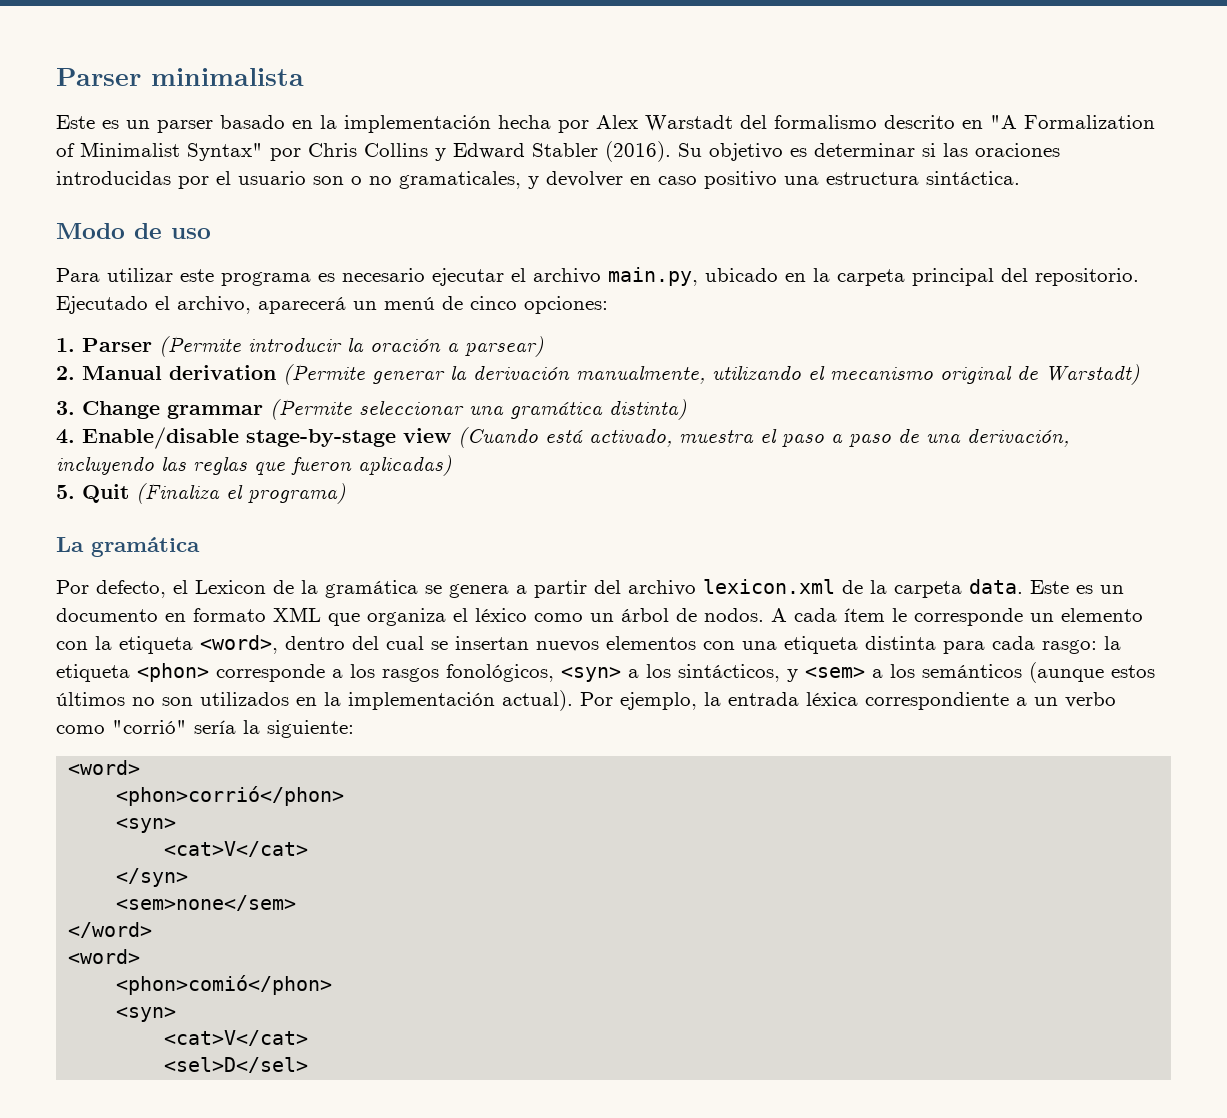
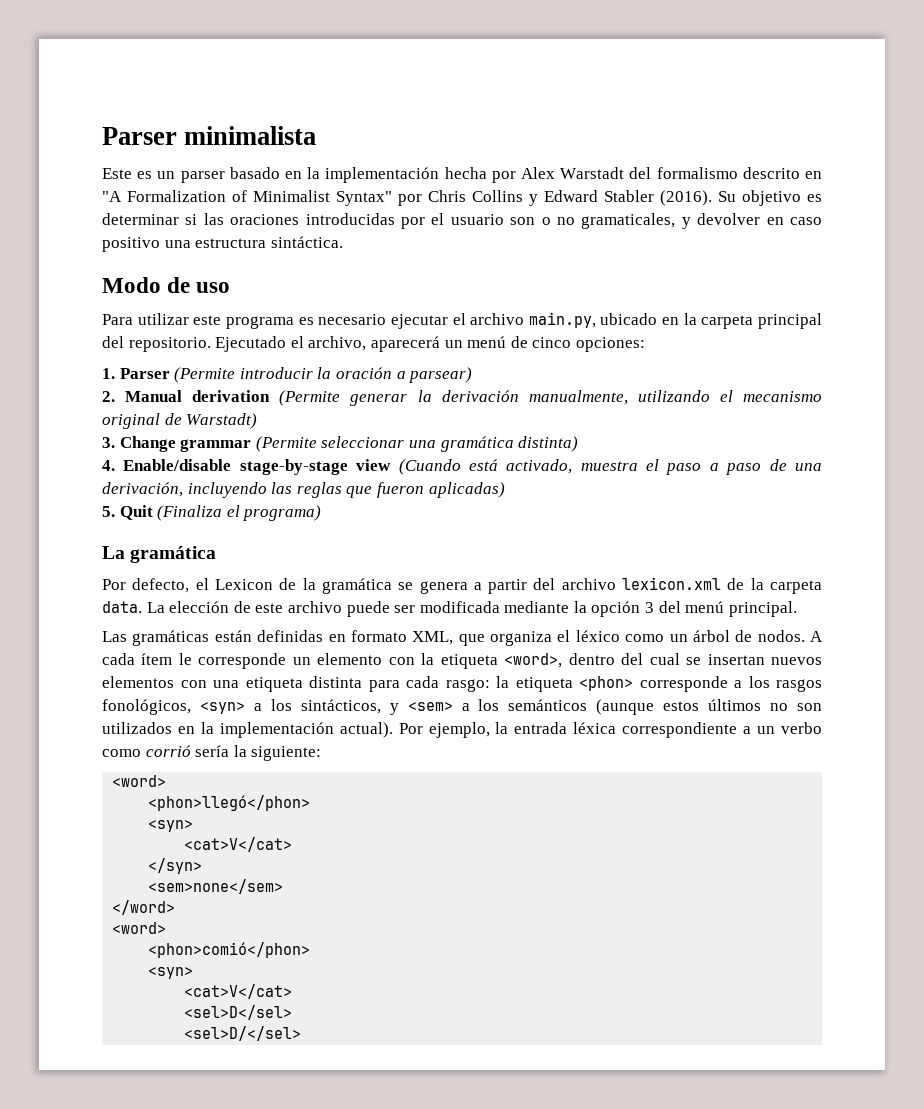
- Este es un documento en formato XML que organiza el léxico como un árbol de nodos.
+ La elección de este archivo puede ser modificada mediante la opción 3 del menú principal.
+ Las gramáticas están definidas en formato XML, que organiza el léxico como un árbol de nodos.
- Por ejemplo, la entrada léxica correspondiente a un verbo como "corrió" sería la siguiente:
+ Por ejemplo, la entrada léxica correspondiente a un verbo como corrió sería la siguiente:
- <phon>corrió</phon>
+ <phon>llegó</phon>
+ <sel>D/</sel>

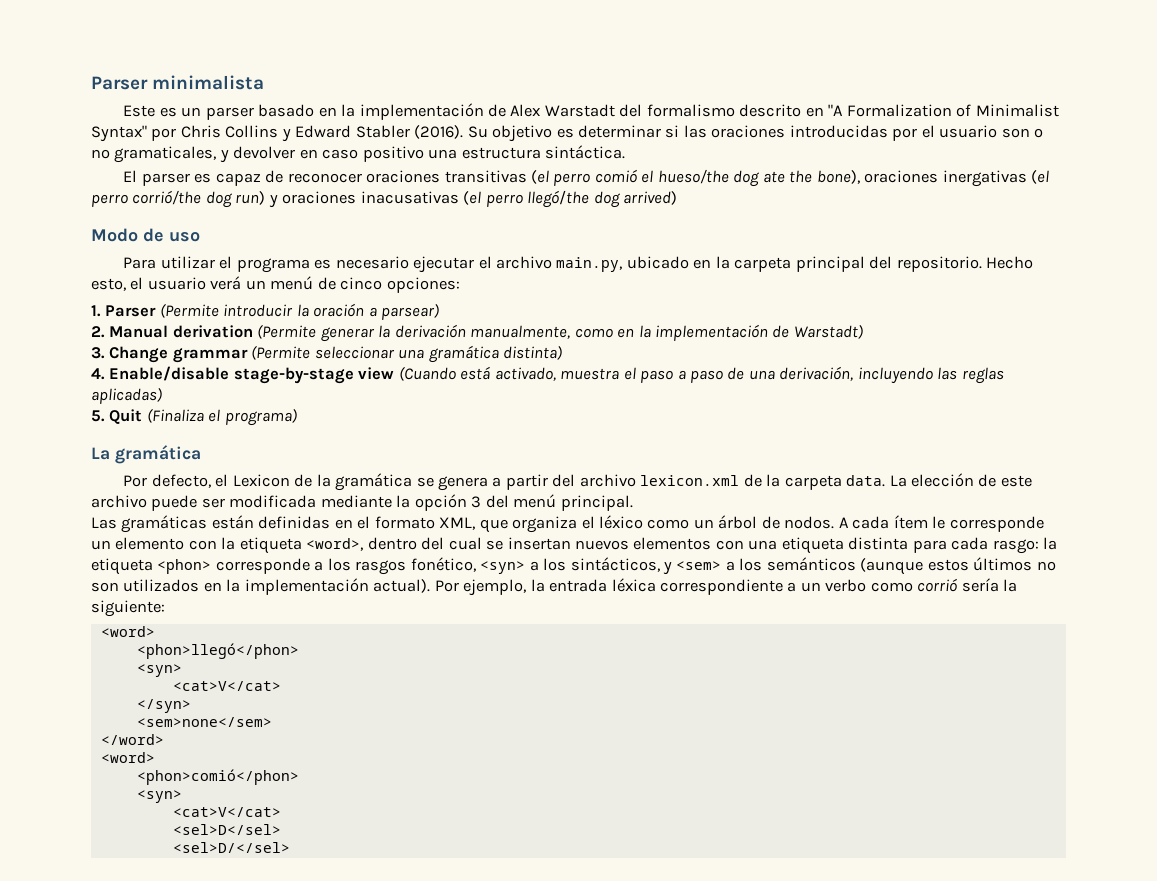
- Este es un parser basado en la implementación hecha por Alex Warstadt del formalismo descrito en "A Formalization of Minimalist Syntax" por Chris Collins y Edward Stabler (2016).
+ Este es un parser basado en la implementación de Alex Warstadt del formalismo descrito en "A Formalization of Minimalist Syntax" por Chris Collins y Edward Stabler (2016).
+ El parser es capaz de reconocer oraciones transitivas (el perro comió el hueso/the dog ate the bone), oraciones inergativas (el perro corrió/the dog run) y oraciones inacusativas (el perro llegó/the dog arrived)
- Para utilizar este programa es necesario ejecutar el archivo main.py, ubicado en la carpeta principal del repositorio.
+ Para utilizar el programa es necesario ejecutar el archivo main.py, ubicado en la carpeta principal del repositorio.
- Ejecutado el archivo, aparecerá un menú de cinco opciones:
+ Hecho esto, el usuario verá un menú de cinco opciones:
- 2. Manual derivation (Permite generar la derivación manualmente, utilizando el mecanismo original de Warstadt)
+ 2. Manual derivation (Permite generar la derivación manualmente, como en la implementación de Warstadt)
- 4. Enable/disable stage-by-stage view (Cuando está activado, muestra el paso a paso de una derivación, incluyendo las reglas que fueron aplicadas)
+ 4. Enable/disable stage-by-stage view (Cuando está activado, muestra el paso a paso de una derivación, incluyendo las reglas aplicadas)
- Las gramáticas están definidas en formato XML, que organiza el léxico como un árbol de nodos.
+ Las gramáticas están definidas en el formato XML, que organiza el léxico como un árbol de nodos.
- A cada ítem le corresponde un elemento con la etiqueta <word>, dentro del cual se insertan nuevos elementos con una etiqueta distinta para cada rasgo: la etiqueta <phon> corresponde a los rasgos fonológicos, <syn> a los sintácticos, y <sem> a los semánticos (aunque estos últimos no son utilizados en la implementación actual).
+ A cada ítem le corresponde un elemento con la etiqueta <word>, dentro del cual se insertan nuevos elementos con una etiqueta distinta para cada rasgo: la etiqueta <phon> corresponde a los rasgos fonético, <syn> a los sintácticos, y <sem> a los semánticos (aunque estos últimos no son utilizados en la implementación actual).

